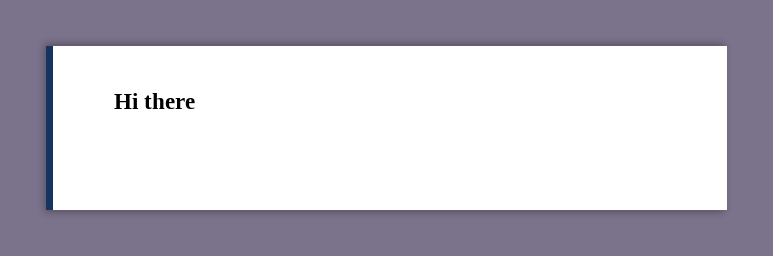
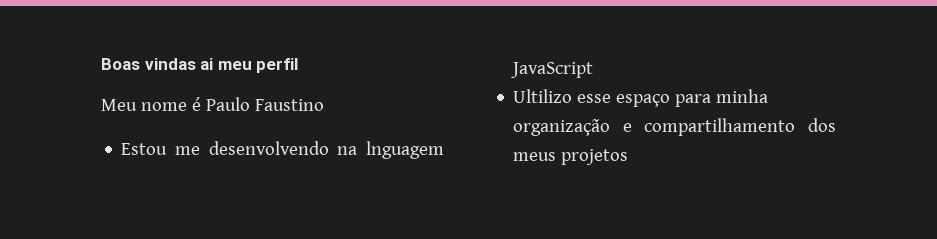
- Hi there
+ Boas vindas ai meu perfil
+ Meu nome é Paulo Faustino
+ Estou me desenvolvendo na lnguagem JavaScript
+ Ultilizo esse espaço para minha organização e compartilhamento dos meus projetos

